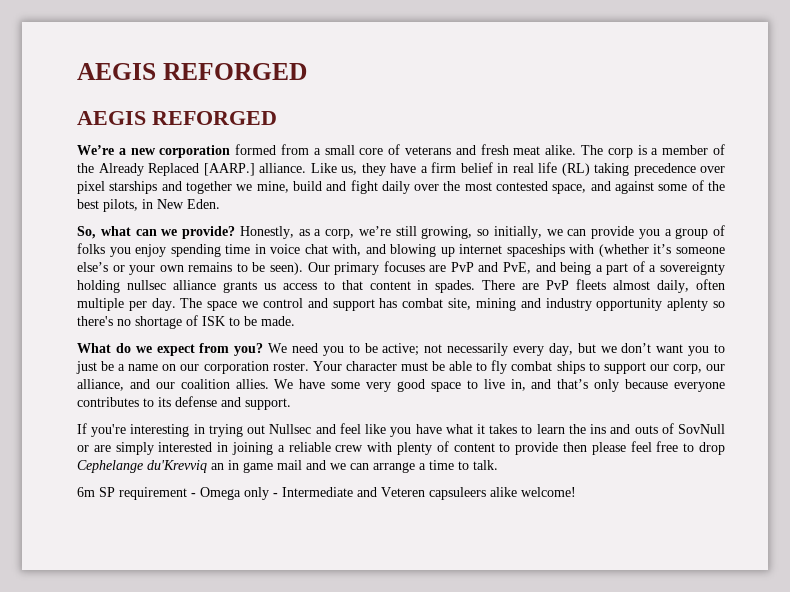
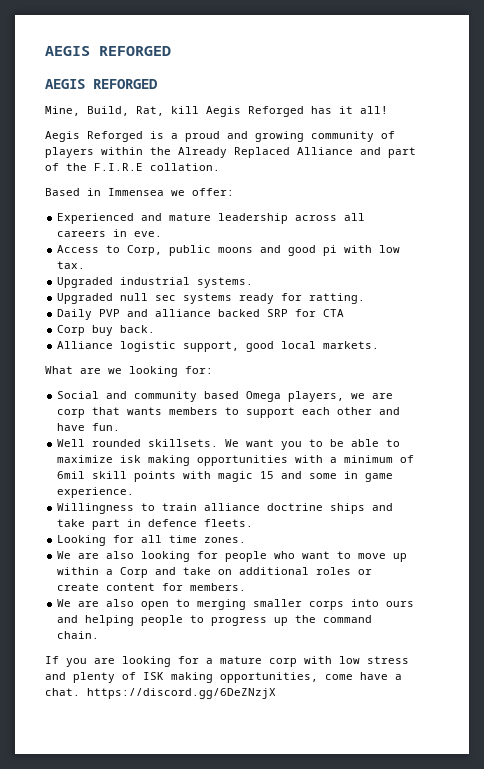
- We’re a new corporation formed from a small core of veterans and fresh meat alike. The corp is a member of the Already Replaced [AARP.] alliance. Like us, they have a firm belief in real life (RL) taking precedence over pixel starships and together we mine, build and fight daily over the most contested space, and against some of the best pilots, in New Eden.
- So, what can we provide? Honestly, as a corp, we’re still growing, so initially, we can provide you a group of folks you enjoy spending time in voice chat with, and blowing up internet spaceships with (whether it’s someone else’s or your own remains to be seen). Our primary focuses are PvP and PvE, and being a part of a sovereignty holding nullsec alliance grants us access to that content in spades. There are PvP fleets almost daily, often multiple per day. The space we control and support has combat site, mining and industry opportunity aplenty so there's no shortage of ISK to be made.
- What do we expect from you? We need you to be active; not necessarily every day, but we don’t want you to just be a name on our corporation roster. Your character must be able to fly combat ships to support our corp, our alliance, and our coalition allies. We have some very good space to live in, and that’s only because everyone contributes to its defense and support.
- If you're interesting in trying out Nullsec and feel like you have what it takes to learn the ins and outs of SovNull or are simply interested in joining a reliable crew with plenty of content to provide then please feel free to drop Cephelange du'Krevviq an in game mail and we can arrange a time to talk.
- 6m SP requirement - Omega only - Intermediate and Veteren capsuleers alike welcome!
+ Mine, Build, Rat, kill Aegis Reforged has it all!
+ Aegis Reforged is a proud and growing community of players within the Already Replaced Alliance and part of the F.I.R.E collation.
+ Based in Immensea we offer:
+ Experienced and mature leadership across all careers in eve.
+ Access to Corp, public moons and good pi with low tax.
+ Upgraded industrial systems.
+ Upgraded null sec systems ready for ratting.
+ Daily PVP and alliance backed SRP for CTA
+ Corp buy back.
+ Alliance logistic support, good local markets.
+ What are we looking for:
+ Social and community based Omega players, we are corp that wants members to support each other and have fun.
+ Well rounded skillsets. We want you to be able to maximize isk making opportunities with a minimum of 6mil skill points with magic 15 and some in game experience.
+ Willingness to train alliance doctrine ships and take part in defence fleets.
+ Looking for all time zones.
+ We are also looking for people who want to move up within a Corp and take on additional roles or create content for members.
+ We are also open to merging smaller corps into ours and helping people to progress up the command chain.
+ If you are looking for a mature corp with low stress and plenty of ISK making opportunities, come have a chat. https://discord.gg/6DeZNzjX

